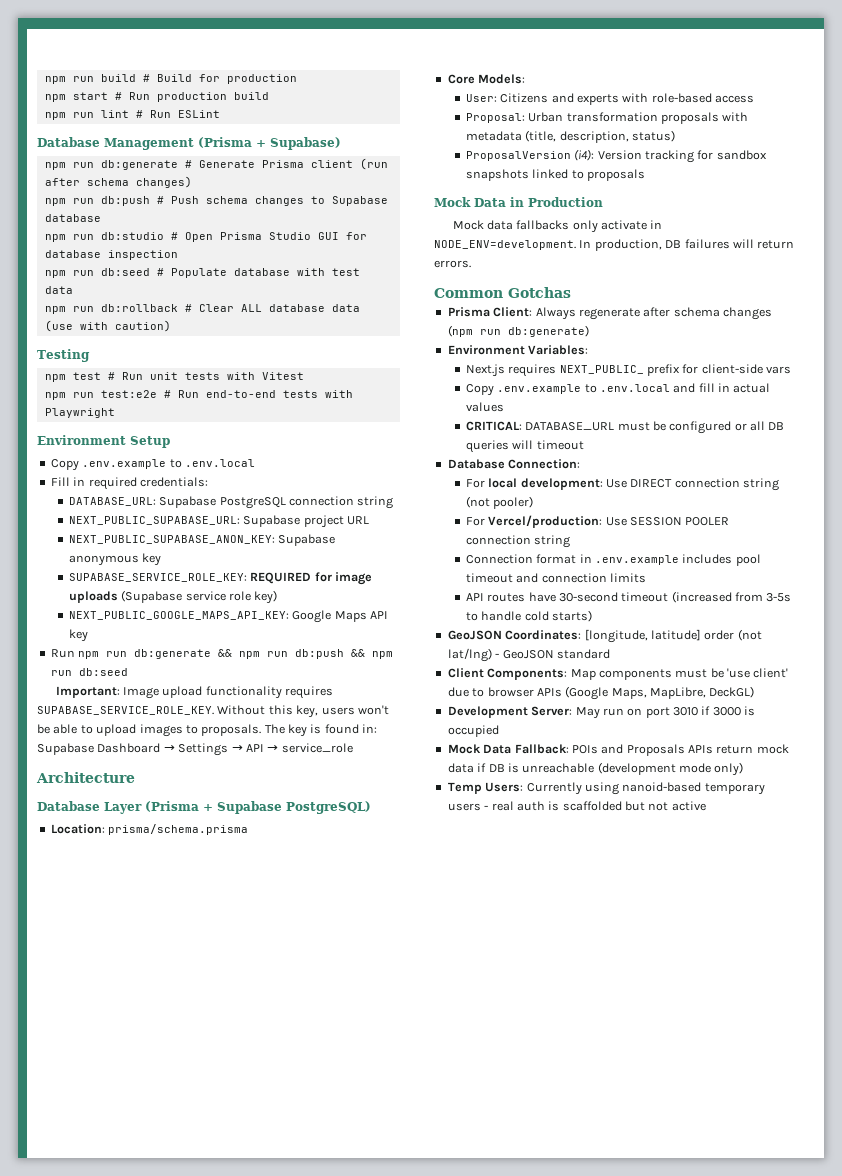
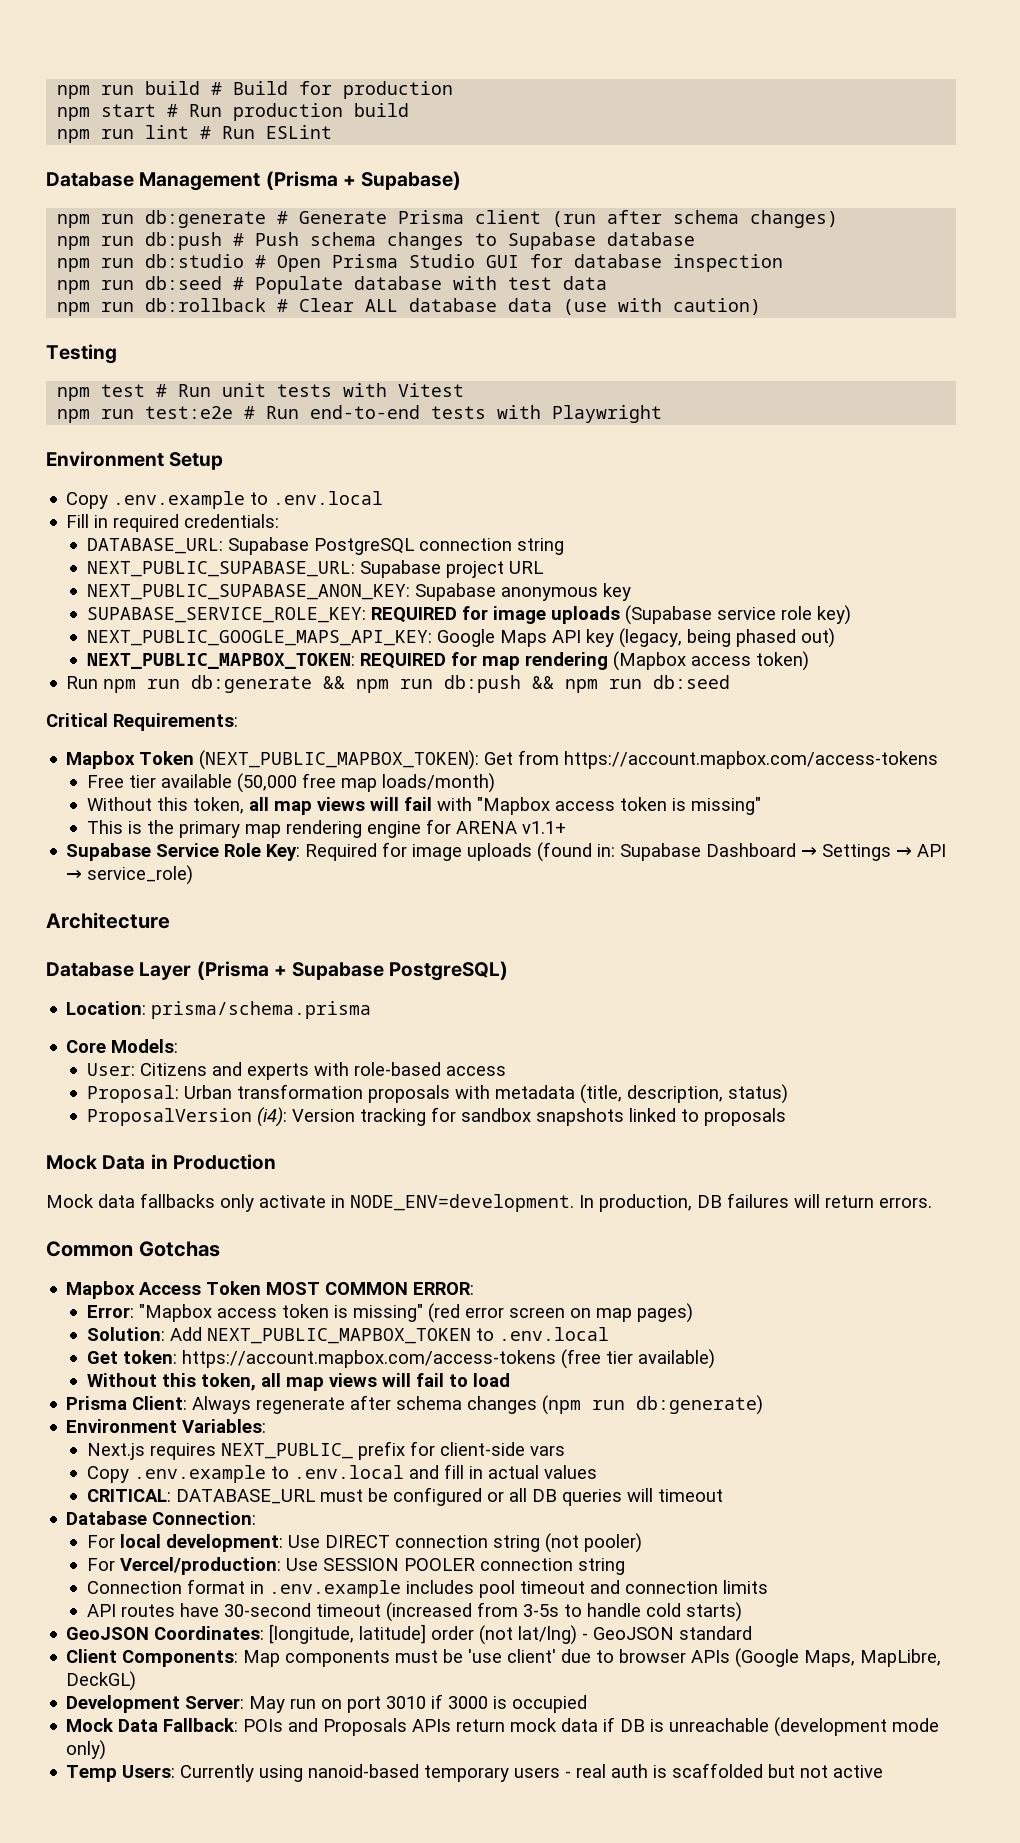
- NEXT_PUBLIC_GOOGLE_MAPS_API_KEY: Google Maps API key
+ NEXT_PUBLIC_GOOGLE_MAPS_API_KEY: Google Maps API key (legacy, being phased out)
+ NEXT_PUBLIC_MAPBOX_TOKEN: REQUIRED for map rendering (Mapbox access token)
- Important: Image upload functionality requires SUPABASE_SERVICE_ROLE_KEY. Without this key, users won't be able to upload images to proposals. The key is found in: Supabase Dashboard → Settings → API → service_role
+ Critical Requirements:
+ Mapbox Token (NEXT_PUBLIC_MAPBOX_TOKEN): Get from https://account.mapbox.com/access-tokens
+ Free tier available (50,000 free map loads/month)
+ Without this token, all map views will fail with "Mapbox access token is missing"
+ This is the primary map rendering engine for ARENA v1.1+
+ Supabase Service Role Key: Required for image uploads (found in: Supabase Dashboard → Settings → API → service_role)
+ Mapbox Access Token MOST COMMON ERROR:
+ Error: "Mapbox access token is missing" (red error screen on map pages)
+ Solution: Add NEXT_PUBLIC_MAPBOX_TOKEN to .env.local
+ Get token: https://account.mapbox.com/access-tokens (free tier available)
+ Without this token, all map views will fail to load

